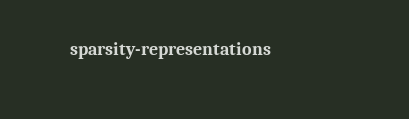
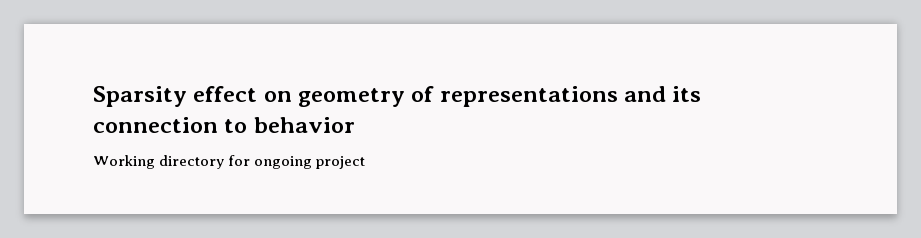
- sparsity-representations
+ Sparsity effect on geometry of representations and its connection to behavior
+ Working directory for ongoing project

